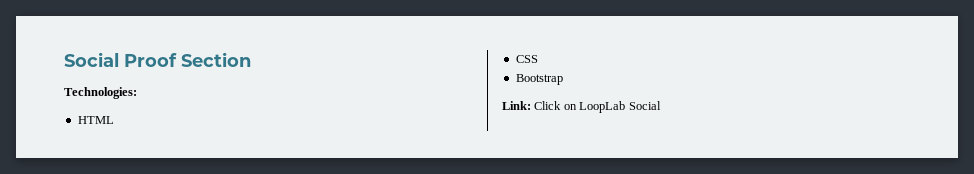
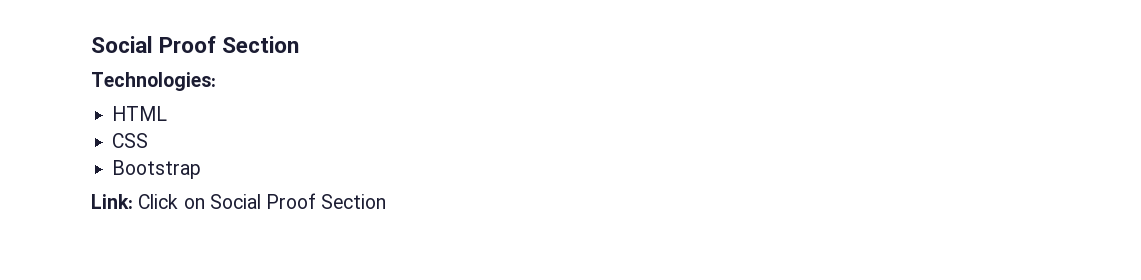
- Link: Click on LoopLab Social
+ Link: Click on Social Proof Section

